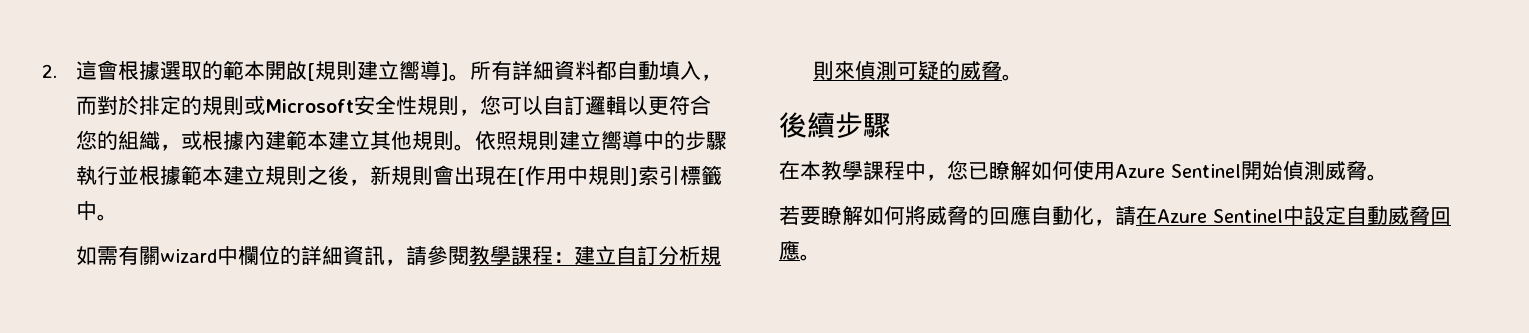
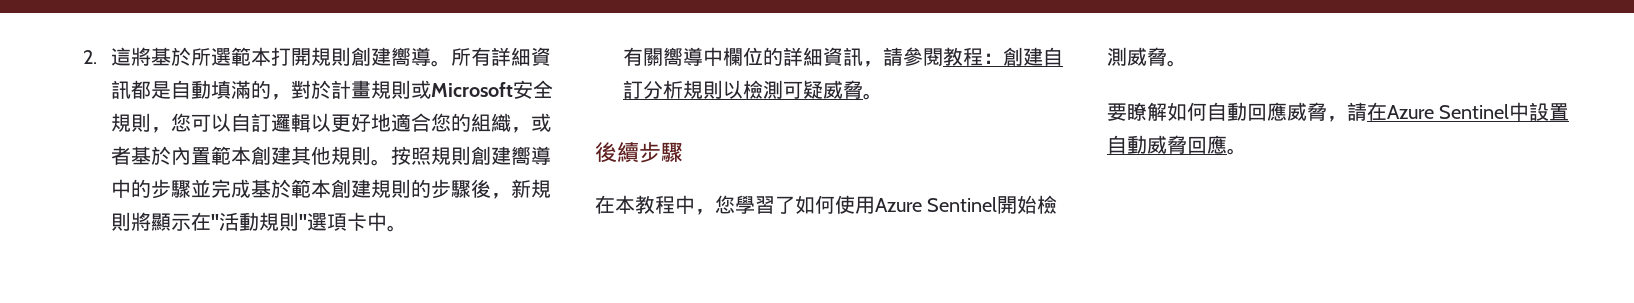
- 2.這會根據選取的範本開啟[規則建立嚮導]。所有詳細資料都自動填入，而對於排定的規則或Microsoft安全性規則，您可以自訂邏輯以更符合您的組織，或根據內建範本建立其他規則。依照規則建立嚮導中的步驟執行並根據範本建立規則之後，新規則會出現在[作用中規則]索引標籤中。
- 如需有關wizard中欄位的詳細資訊，請參閱教學課程：建立自訂分析規則來偵測可疑的威脅。
+ 2.這將基於所選範本打開規則創建嚮導。所有詳細資訊都是自動填滿的，對於計畫規則或Microsoft安全規則，您可以自訂邏輯以更好地適合您的組織，或者基於內置範本創建其他規則。按照規則創建嚮導中的步驟並完成基於範本創建規則的步驟後，新規則將顯示在"活動規則"選項卡中。
+ 有關嚮導中欄位的詳細資訊，請參閱教程：創建自訂分析規則以檢測可疑威脅。
- 在本教學課程中，您已瞭解如何使用Azure Sentinel開始偵測威脅。
+ 在本教程中，您學習了如何使用Azure Sentinel開始檢測威脅。
- 若要瞭解如何將威脅的回應自動化，請在Azure Sentinel中設定自動威脅回應。
+ 要瞭解如何自動回應威脅，請在Azure Sentinel中設置自動威脅回應。

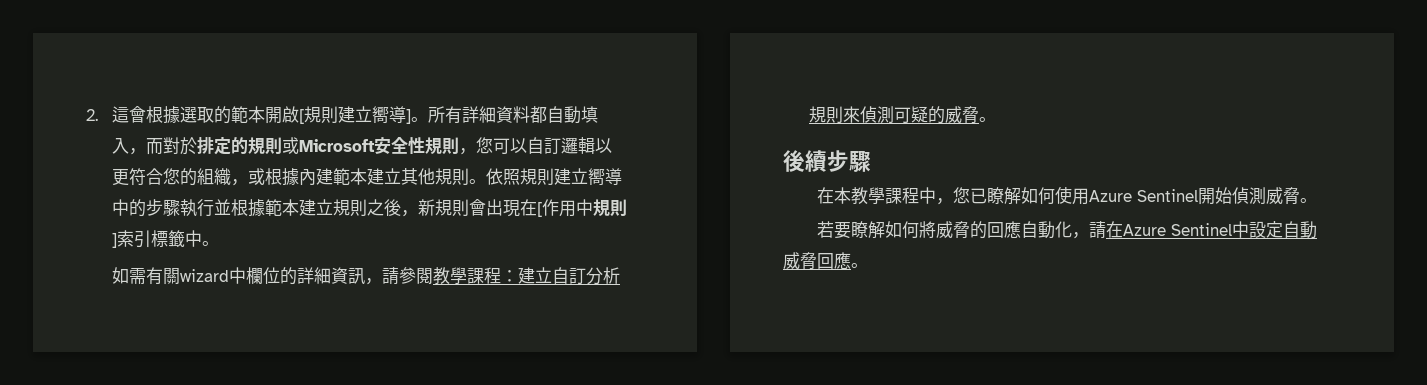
- 2.這將基於所選範本打開規則創建嚮導。所有詳細資訊都是自動填滿的，對於計畫規則或Microsoft安全規則，您可以自訂邏輯以更好地適合您的組織，或者基於內置範本創建其他規則。按照規則創建嚮導中的步驟並完成基於範本創建規則的步驟後，新規則將顯示在"活動規則"選項卡中。
- 有關嚮導中欄位的詳細資訊，請參閱教程：創建自訂分析規則以檢測可疑威脅。
+ 2.這會根據選取的範本開啟[規則建立嚮導]。所有詳細資料都自動填入，而對於排定的規則或Microsoft安全性規則，您可以自訂邏輯以更符合您的組織，或根據內建範本建立其他規則。依照規則建立嚮導中的步驟執行並根據範本建立規則之後，新規則會出現在[作用中規則]索引標籤中。
+ 如需有關wizard中欄位的詳細資訊，請參閱教學課程：建立自訂分析規則來偵測可疑的威脅。
- 在本教程中，您學習了如何使用Azure Sentinel開始檢測威脅。
+ 在本教學課程中，您已瞭解如何使用Azure Sentinel開始偵測威脅。
- 要瞭解如何自動回應威脅，請在Azure Sentinel中設置自動威脅回應。
+ 若要瞭解如何將威脅的回應自動化，請在Azure Sentinel中設定自動威脅回應。

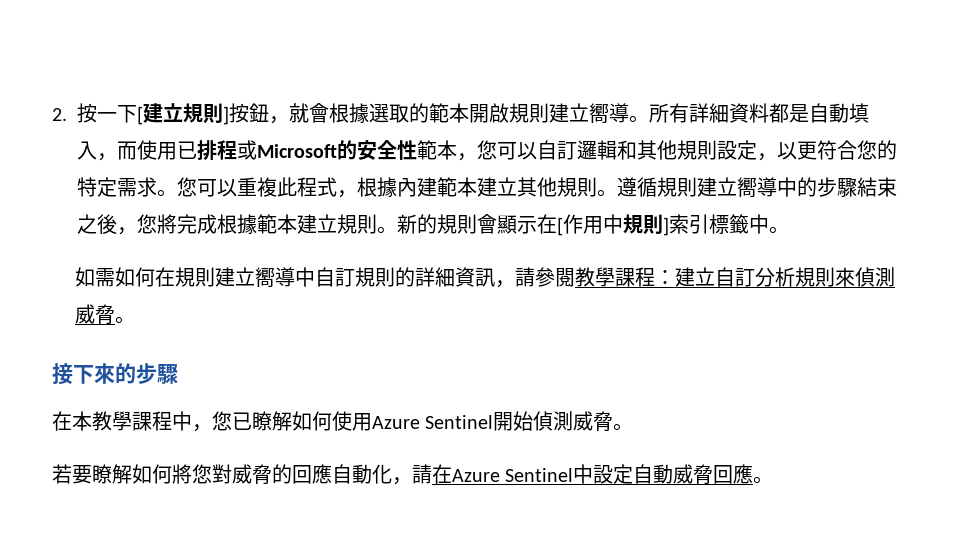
- 2.這會根據選取的範本開啟[規則建立嚮導]。
+ 2.按一下[建立規則]按鈕，就會根據選取的範本開啟規則建立嚮導。
- 所有詳細資料都自動填入，而對於排定的規則或Microsoft安全性規則，您可以自訂邏輯以更符合您的組織，或根據內建範本建立其他規則。
+ 所有詳細資料都是自動填入，而使用已排程或Microsoft的安全性範本，您可以自訂邏輯和其他規則設定，以更符合您的特定需求。您可以重複此程式，根據內建範本建立其他規則。
- 依照規則建立嚮導中的步驟執行並根據範本建立規則之後，新規則會出現在[作用中規則]索引標籤中。
+ 遵循規則建立嚮導中的步驟結束之後，您將完成根據範本建立規則。新的規則會顯示在[作用中規則]索引標籤中。
- 如需有關wizard中欄位的詳細資訊，請參閱教學課程：建立自訂分析規則來偵測可疑的威脅。
- 後續步驟
+ 如需如何在規則建立嚮導中自訂規則的詳細資訊，請參閱教學課程：建立自訂分析規則來偵測威脅。
+ 接下來的步驟
- 若要瞭解如何將威脅的回應自動化，請在Azure Sentinel中設定自動威脅回應。
+ 若要瞭解如何將您對威脅的回應自動化，請在Azure Sentinel中設定自動威脅回應。

